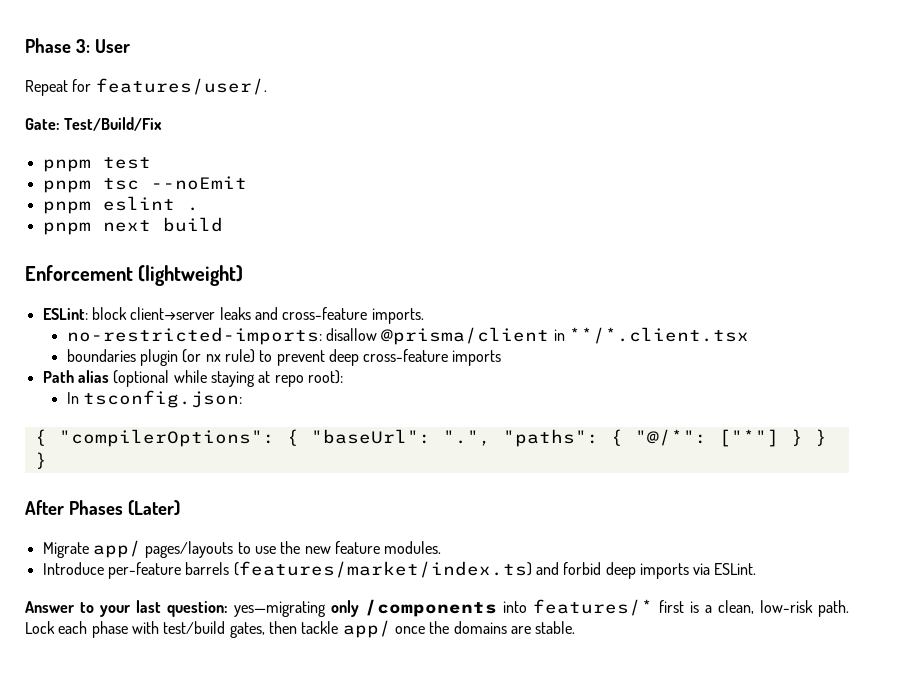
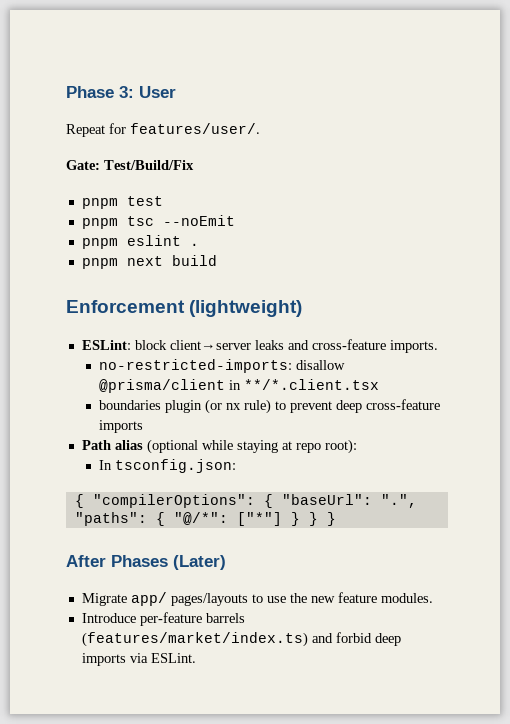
- Answer to your last question: yes—migrating only /components into features/* first is a clean, low-risk path. Lock each phase with test/build gates, then tackle app/ once the domains are stable.

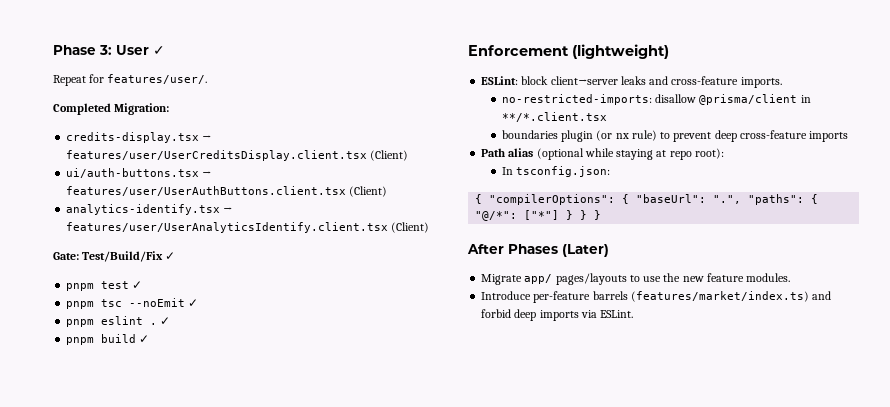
- Phase 3: User
+ Phase 3: User ✓
+ Completed Migration:
+ credits-display.tsx → features/user/UserCreditsDisplay.client.tsx (Client)
+ ui/auth-buttons.tsx → features/user/UserAuthButtons.client.tsx (Client)
+ analytics-identify.tsx → features/user/UserAnalyticsIdentify.client.tsx (Client)
- Gate: Test/Build/Fix
+ Gate: Test/Build/Fix ✓
- pnpm test
+ pnpm test ✓
- pnpm tsc --noEmit
+ pnpm tsc --noEmit ✓
- pnpm eslint .
- pnpm next build
+ pnpm eslint . ✓
+ pnpm build ✓

